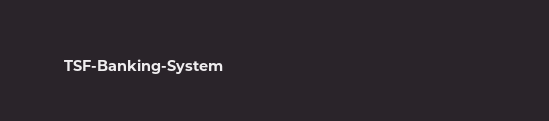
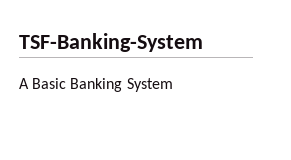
+ A Basic Banking System

